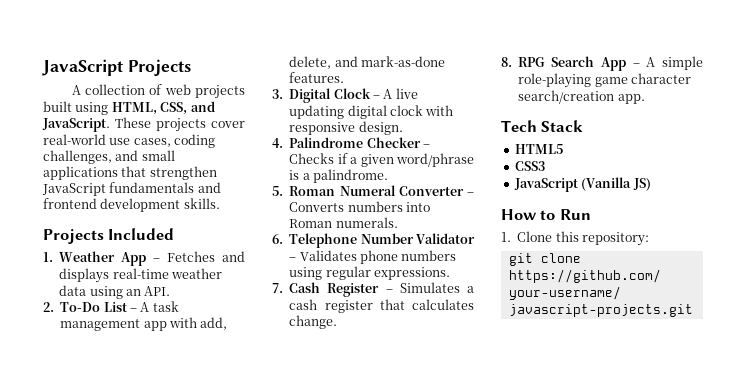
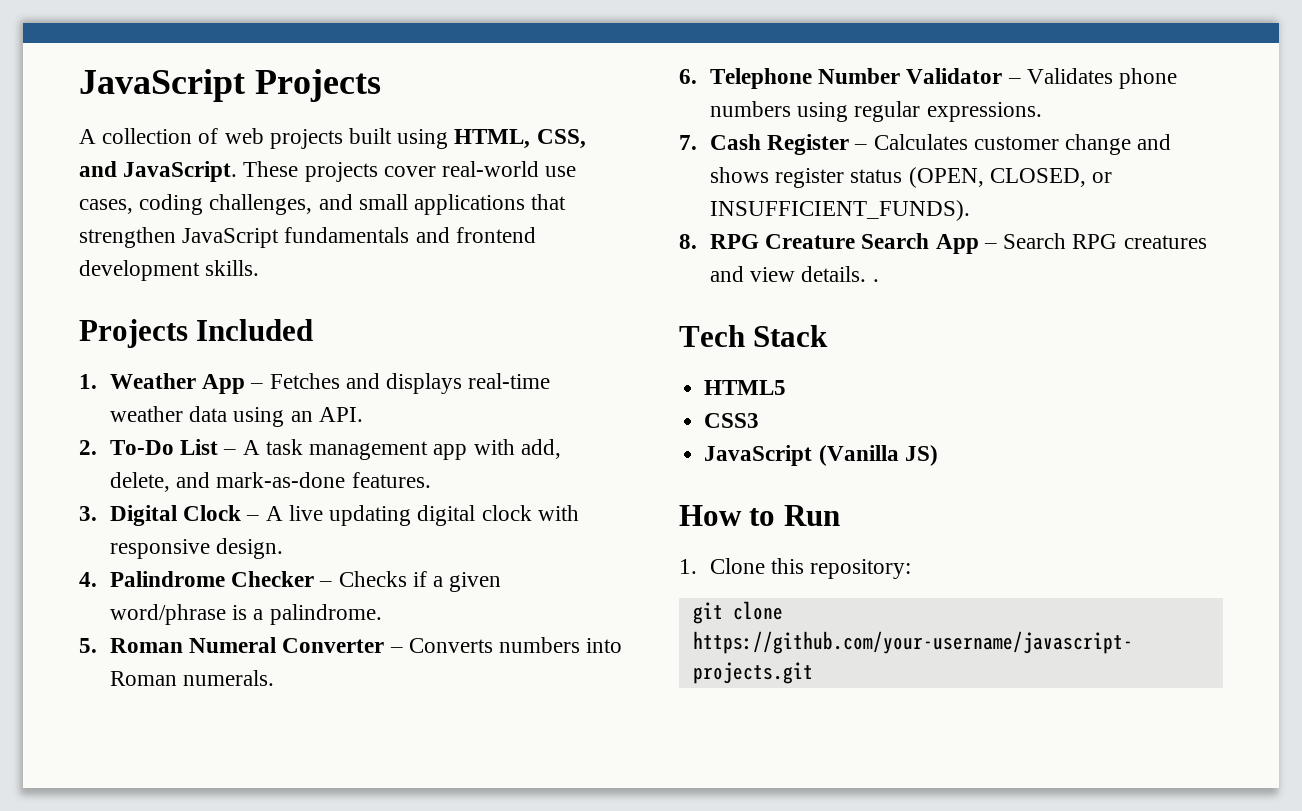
- 7. Cash Register – Simulates a cash register that calculates change.
+ 7. Cash Register – Calculates customer change and shows register status (OPEN, CLOSED, or INSUFFICIENT_FUNDS).
- 8. RPG Search App – A simple role-playing game character search/creation app.
+ 8. RPG Creature Search App – Search RPG creatures and view details. .

